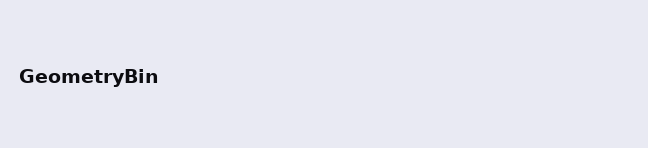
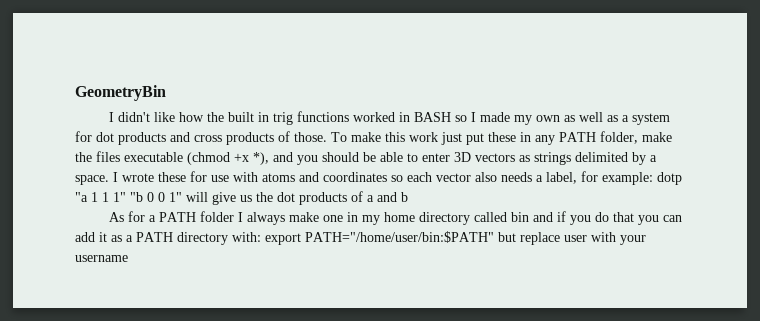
+ I didn't like how the built in trig functions worked in BASH so I made my own as well as a system for dot products and cross products of those. To make this work just put these in any PATH folder, make the files executable (chmod +x *), and you should be able to enter 3D vectors as strings delimited by a space. I wrote these for use with atoms and coordinates so each vector also needs a label, for example: dotp "a 1 1 1" "b 0 0 1" will give us the dot products of a and b
+ As for a PATH folder I always make one in my home directory called bin and if you do that you can add it as a PATH directory with: export PATH="/home/user/bin:$PATH" but replace user with your username

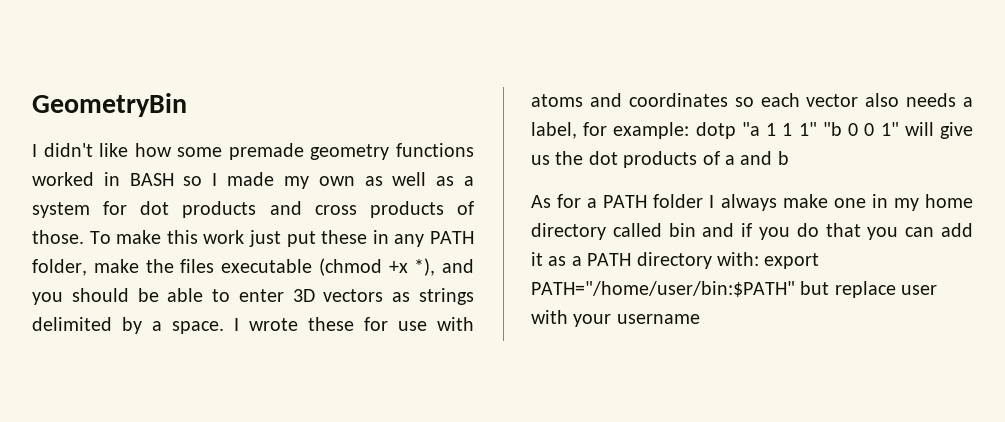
- I didn't like how the built in trig functions worked in BASH so I made my own as well as a system for dot products and cross products of those.
+ I didn't like how some premade geometry functions worked in BASH so I made my own as well as a system for dot products and cross products of those.

